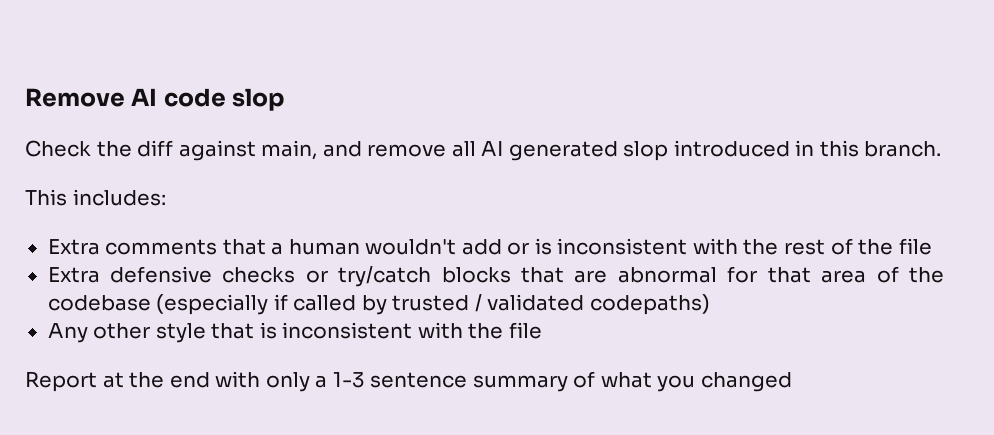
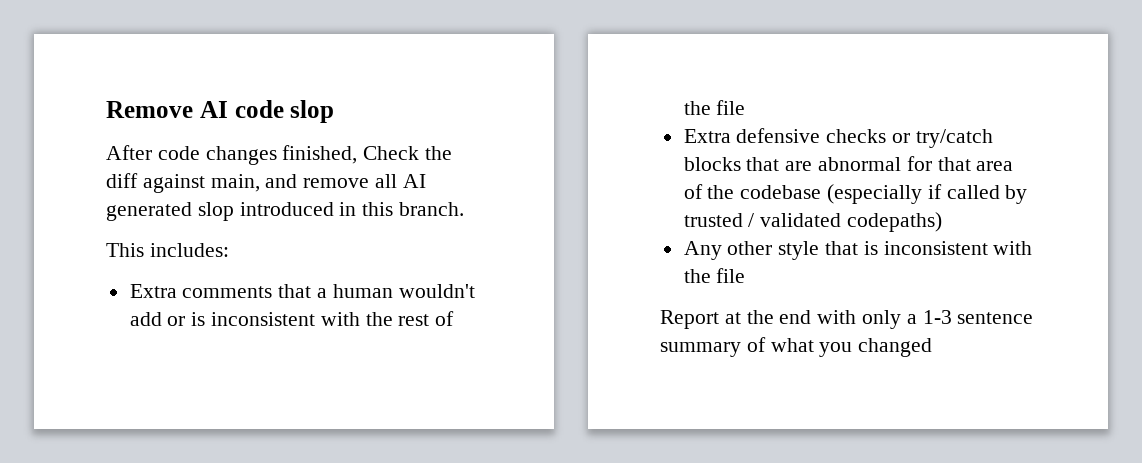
- Check the diff against main, and remove all AI generated slop introduced in this branch.
+ After code changes finished, Check the diff against main, and remove all AI generated slop introduced in this branch.

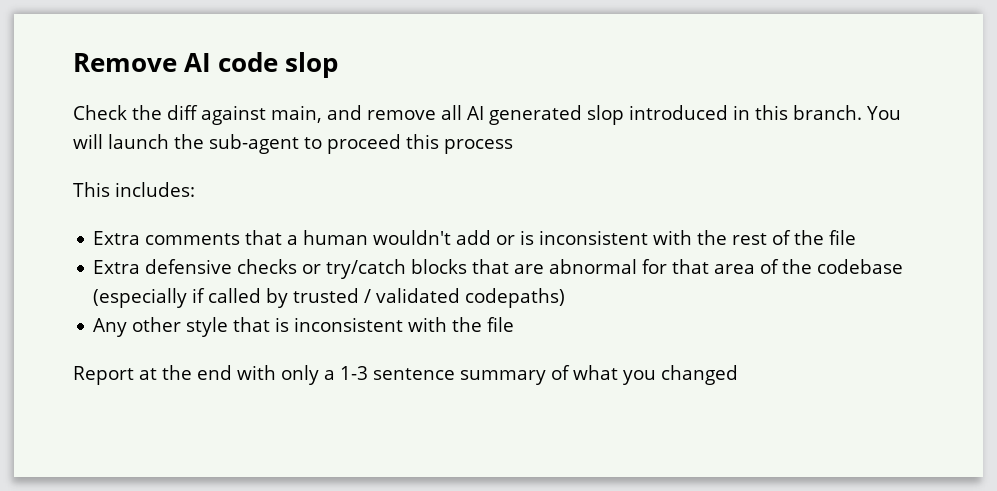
- After code changes finished, Check the diff against main, and remove all AI generated slop introduced in this branch.
+ Check the diff against main, and remove all AI generated slop introduced in this branch. You will launch the sub-agent to proceed this process

